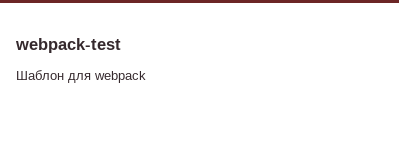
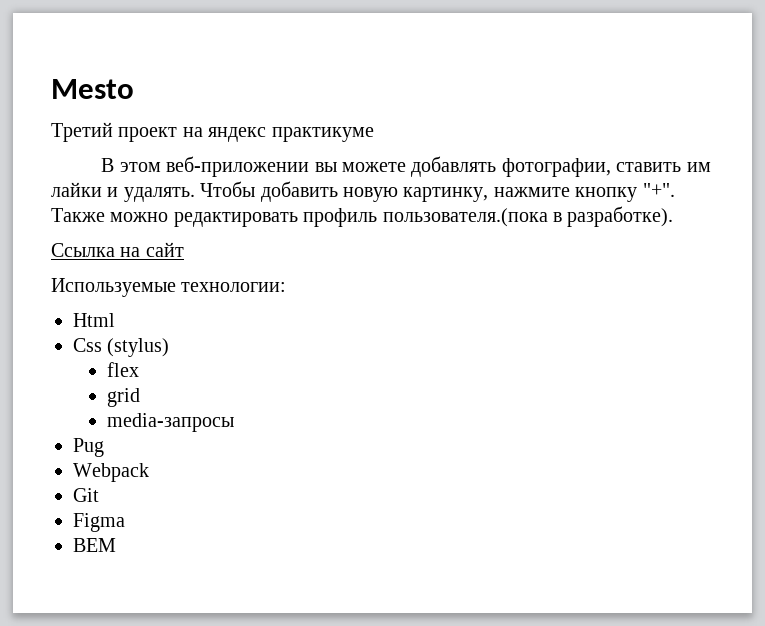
- webpack-test
- Шаблон для webpack
+ Mesto
+ Третий проект на яндекс практикуме
+ В этом веб-приложении вы можете добавлять фотографии, ставить им лайки и удалять. Чтобы добавить новую картинку, нажмите кнопку "+". Также можно редактировать профиль пользователя.(пока в разработке).
+ Ссылка на сайт
+ Используемые технологии:
+ Html
+ Css (stylus)
+ flex
+ grid
+ media-запросы
+ Pug
+ Webpack
+ Git
+ Figma
+ BEM

